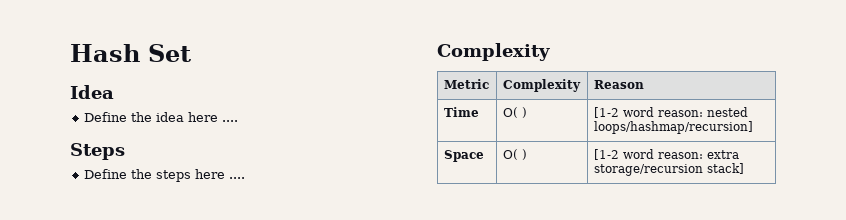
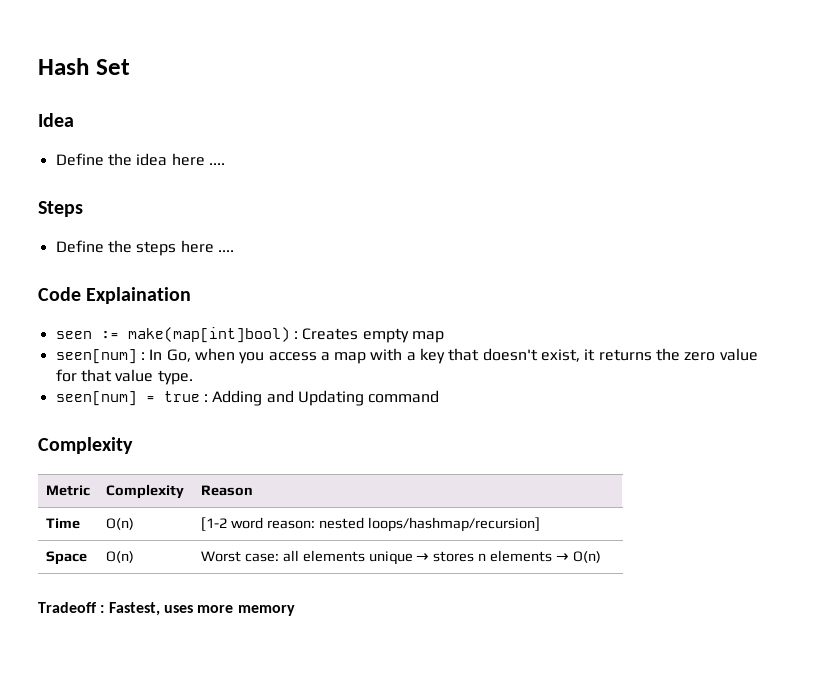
+ Code Explaination
+ seen := make(map[int]bool) : Creates empty map
+ seen[num] : In Go, when you access a map with a key that doesn't exist, it returns the zero value for that value type.
+ seen[num] = true : Adding and Updating command
- Time | O( ) | [1-2 word reason: nested loops/hashmap/recursion]
+ Time | O(n) | [1-2 word reason: nested loops/hashmap/recursion]
- Space | O( ) | [1-2 word reason: extra storage/recursion stack]
+ Space | O(n) | Worst case: all elements unique → stores n elements → O(n)
+ Tradeoff : Fastest, uses more memory

